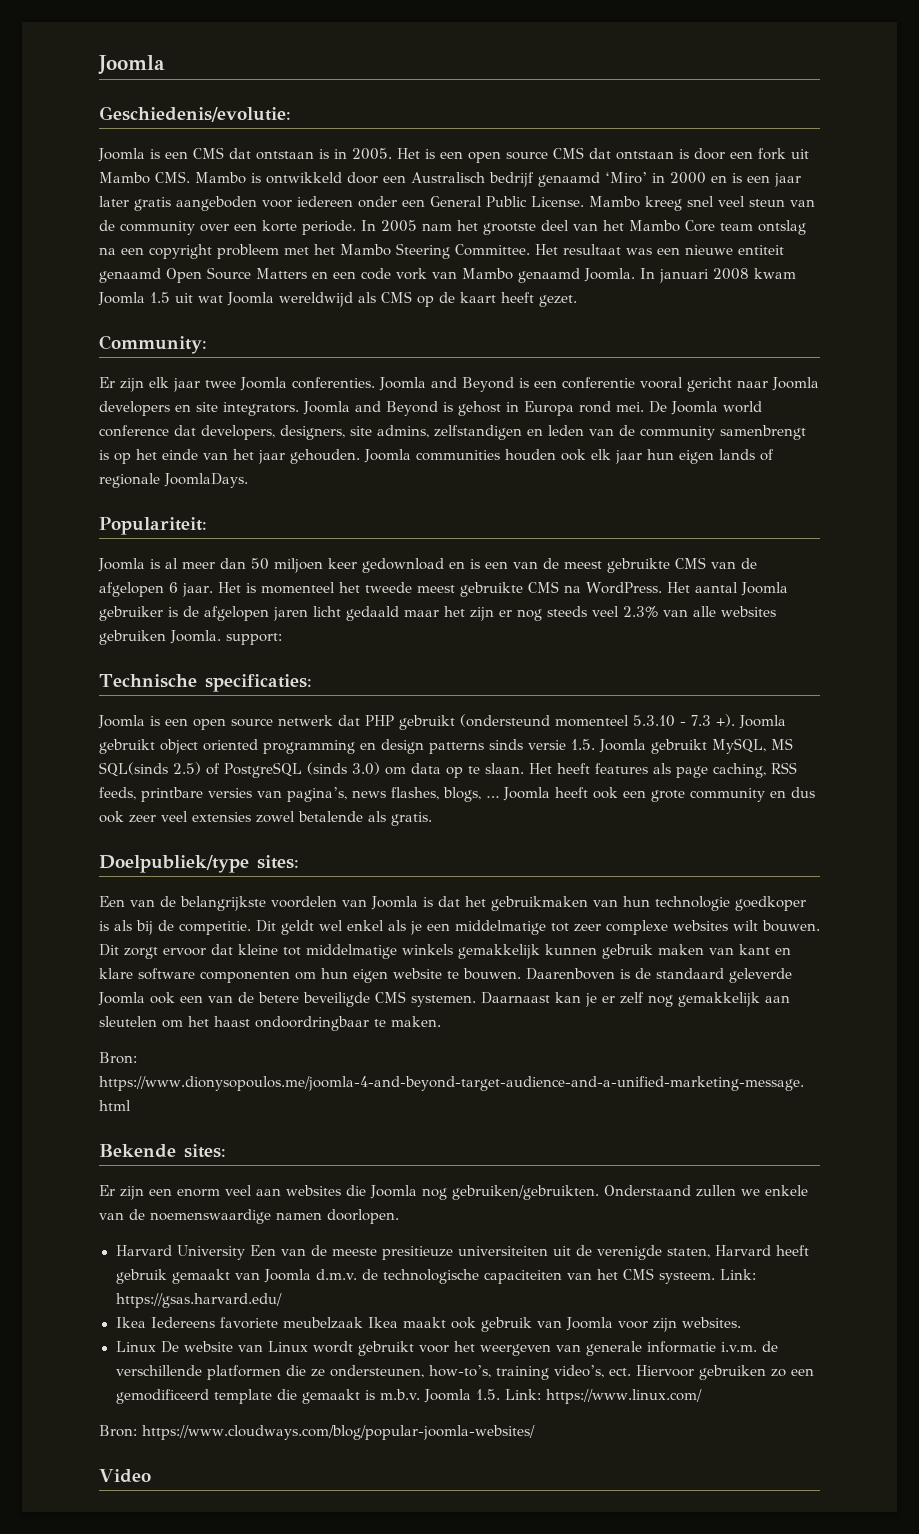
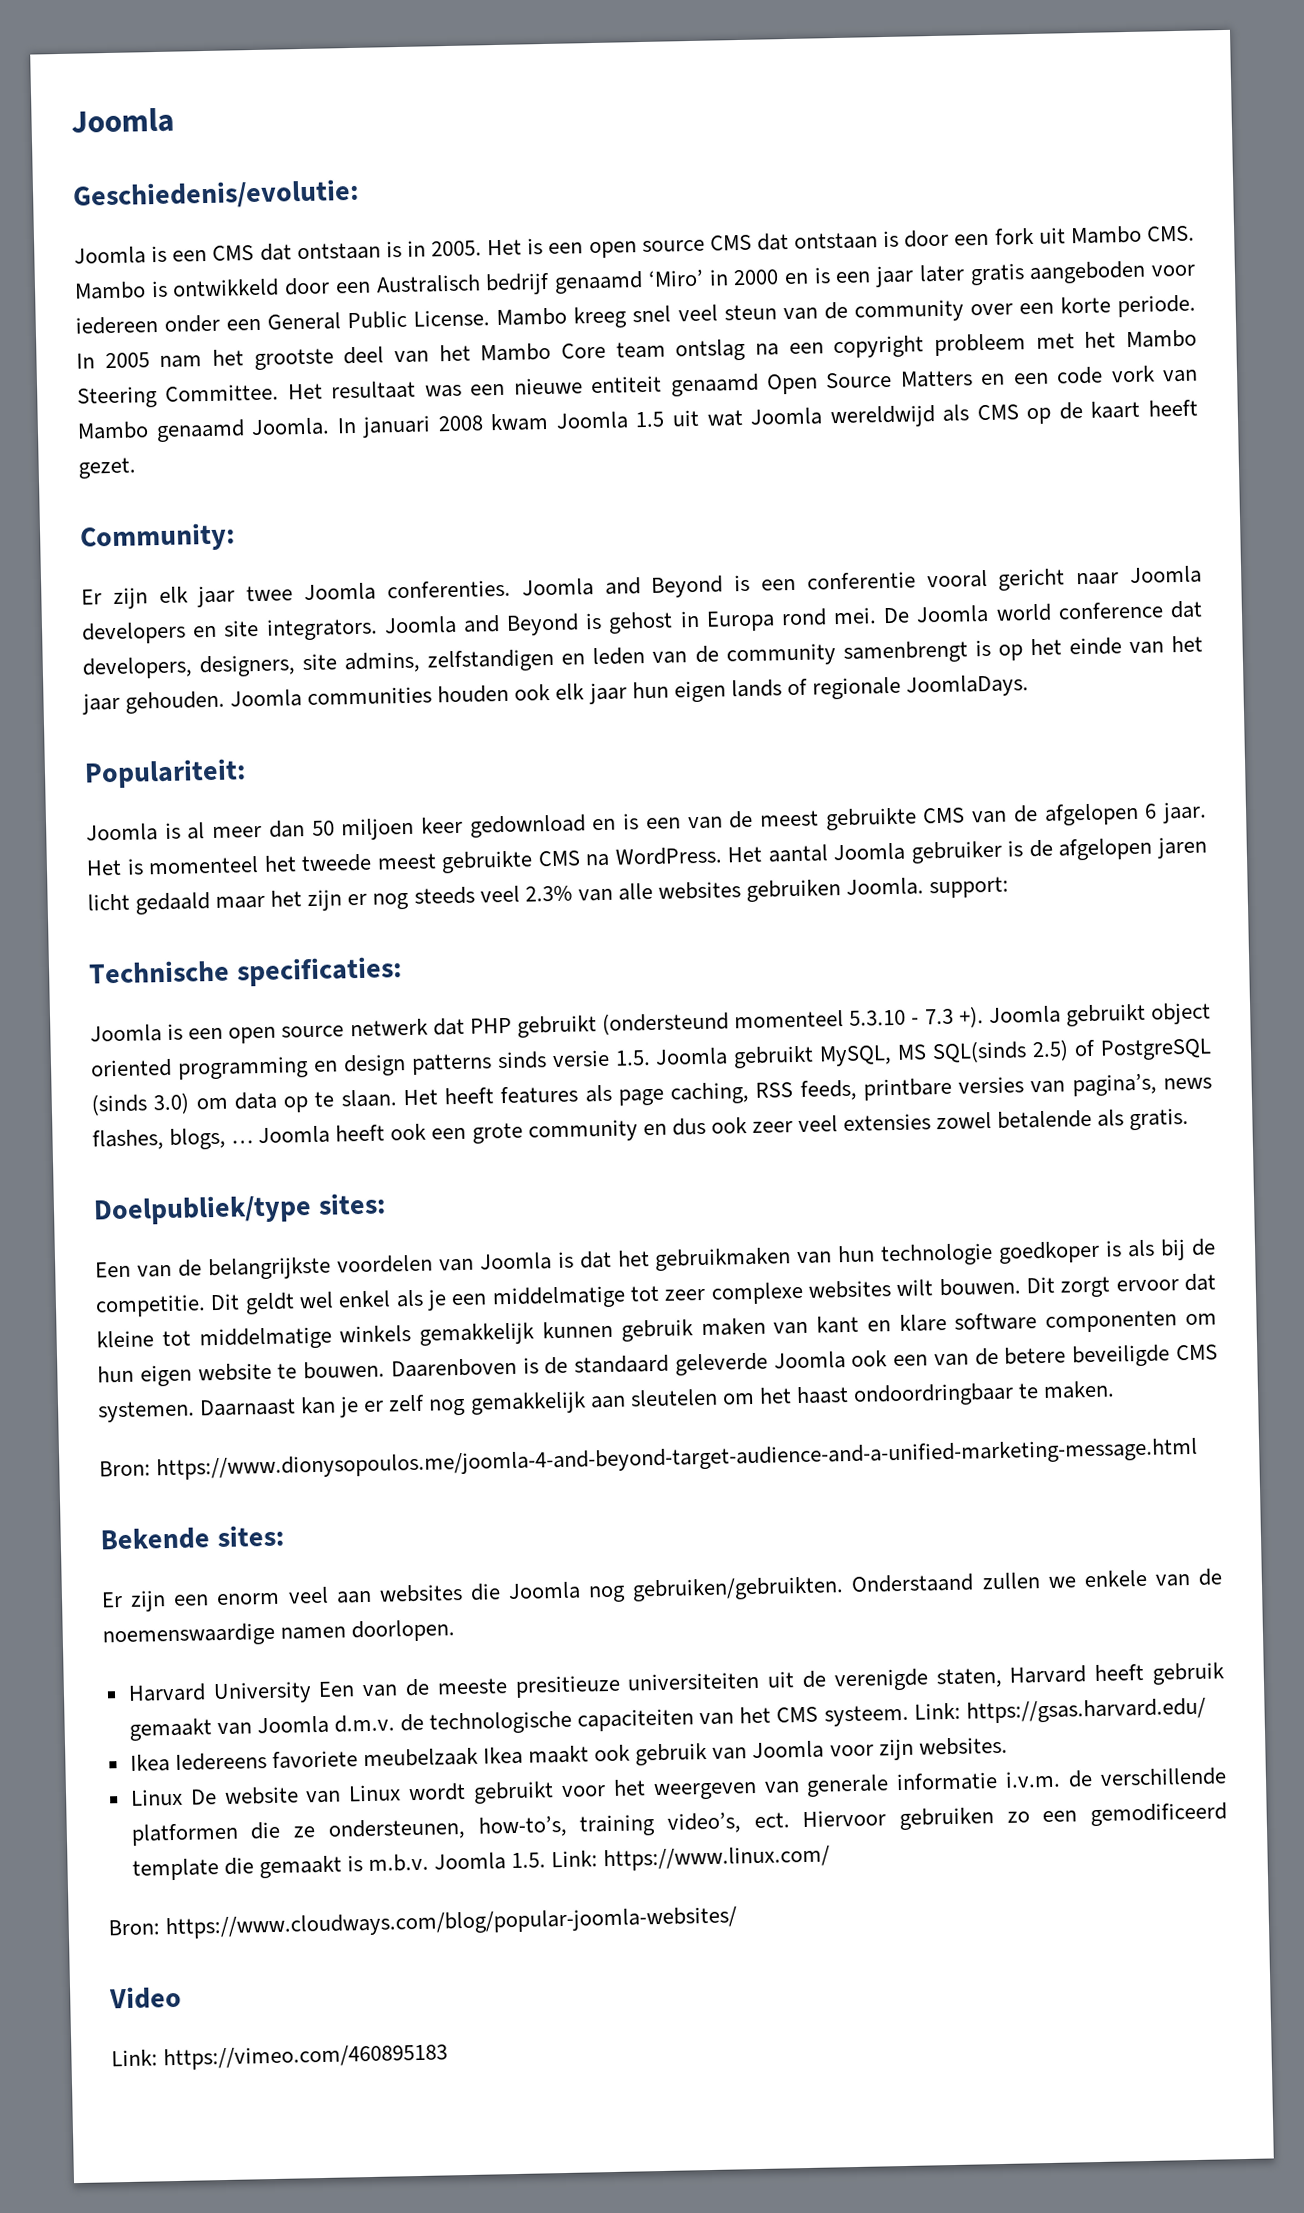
+ Link: https://vimeo.com/460895183

